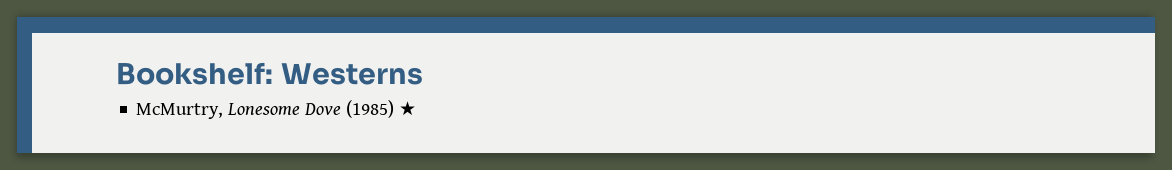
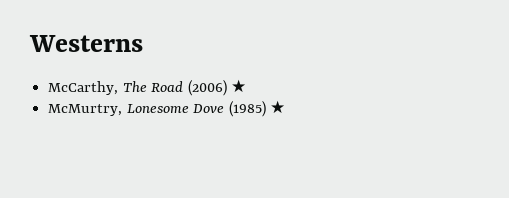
- Bookshelf: Westerns
+ Westerns
+ McCarthy, The Road (2006) ★

